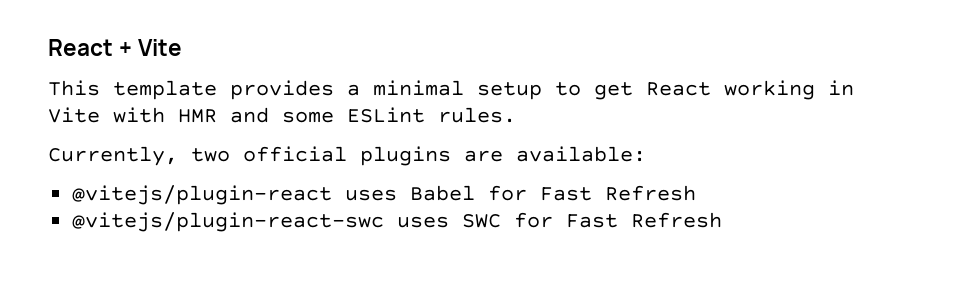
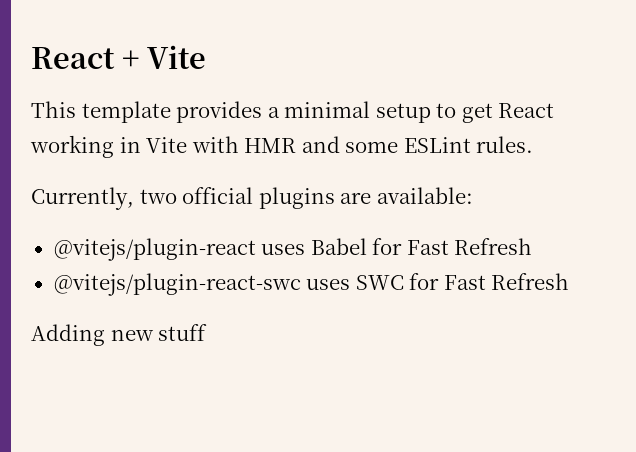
+ Adding new stuff

